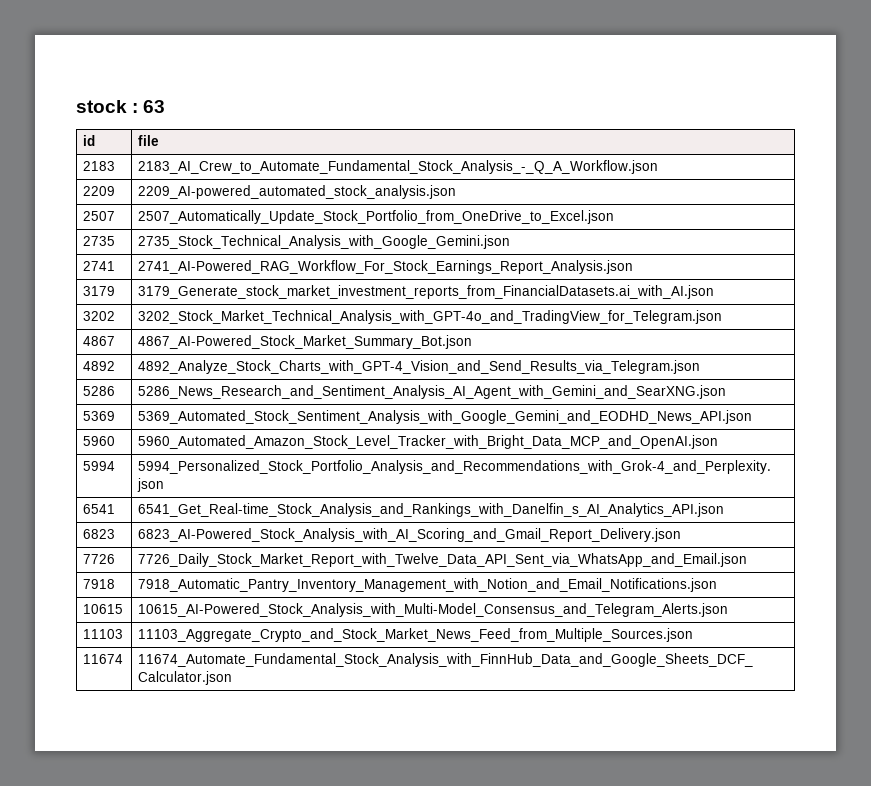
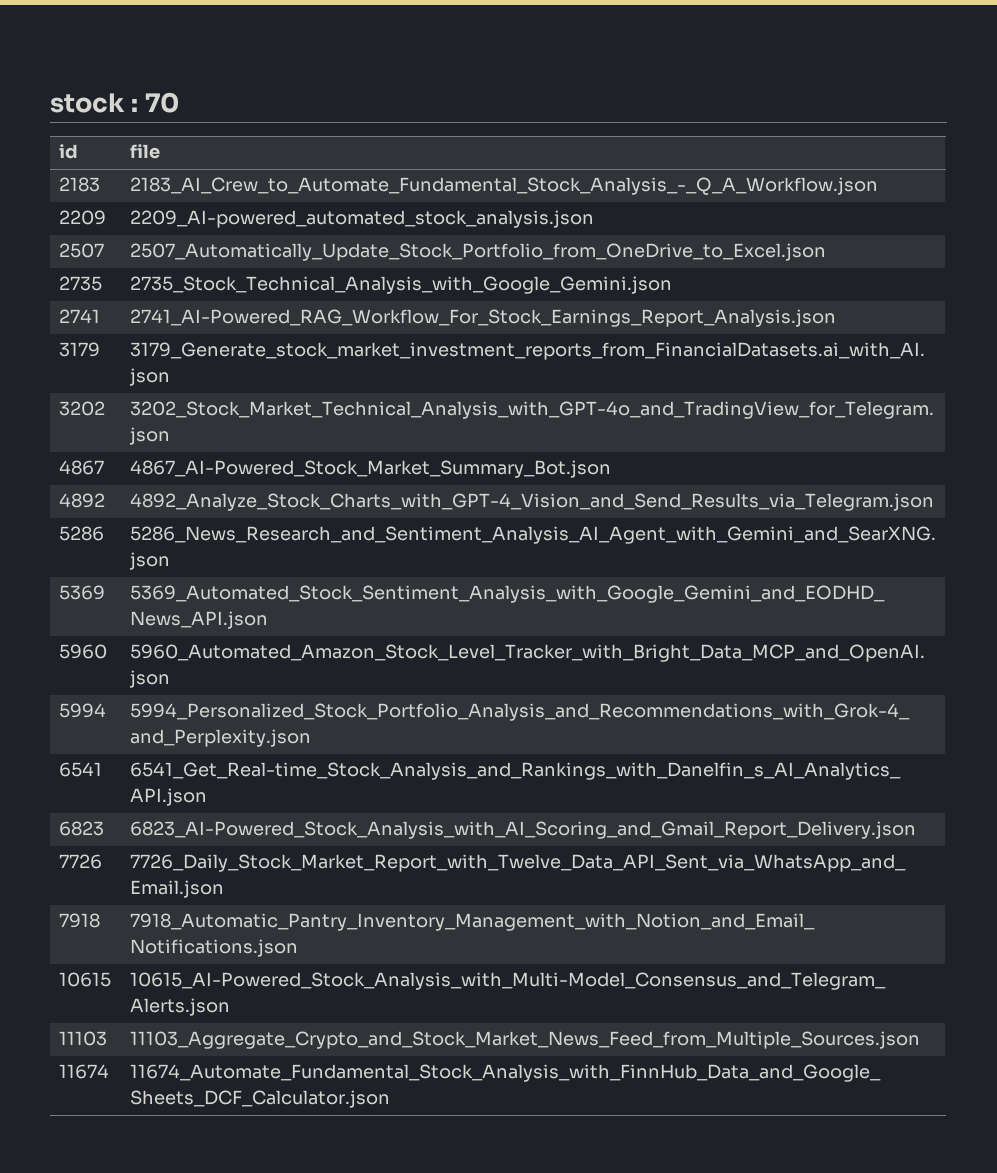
- stock : 63
+ stock : 70

